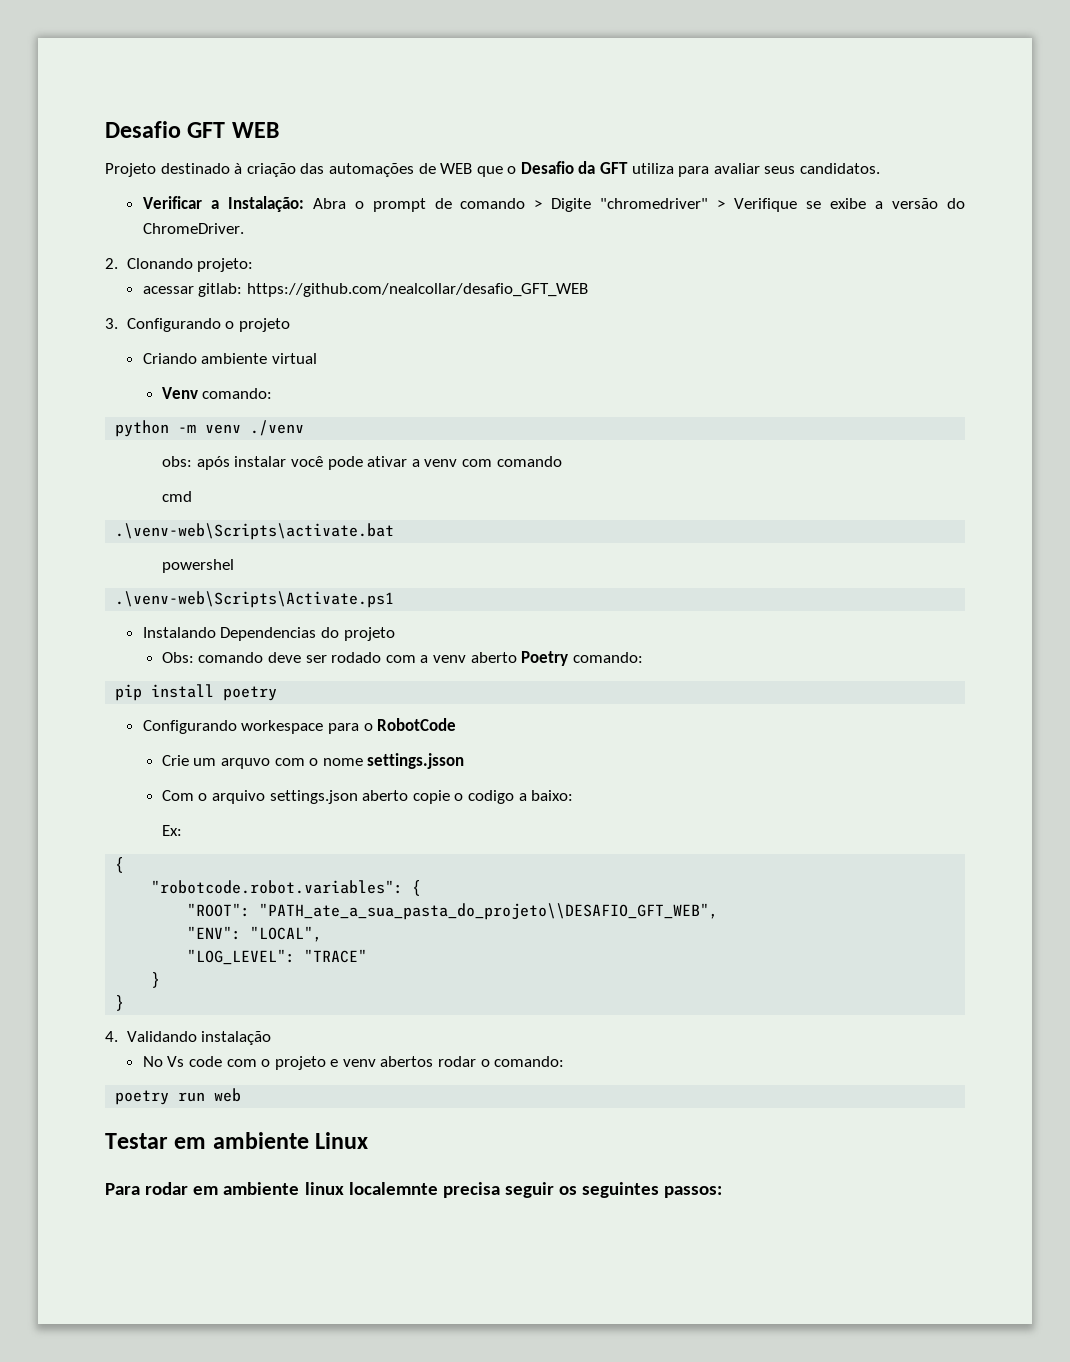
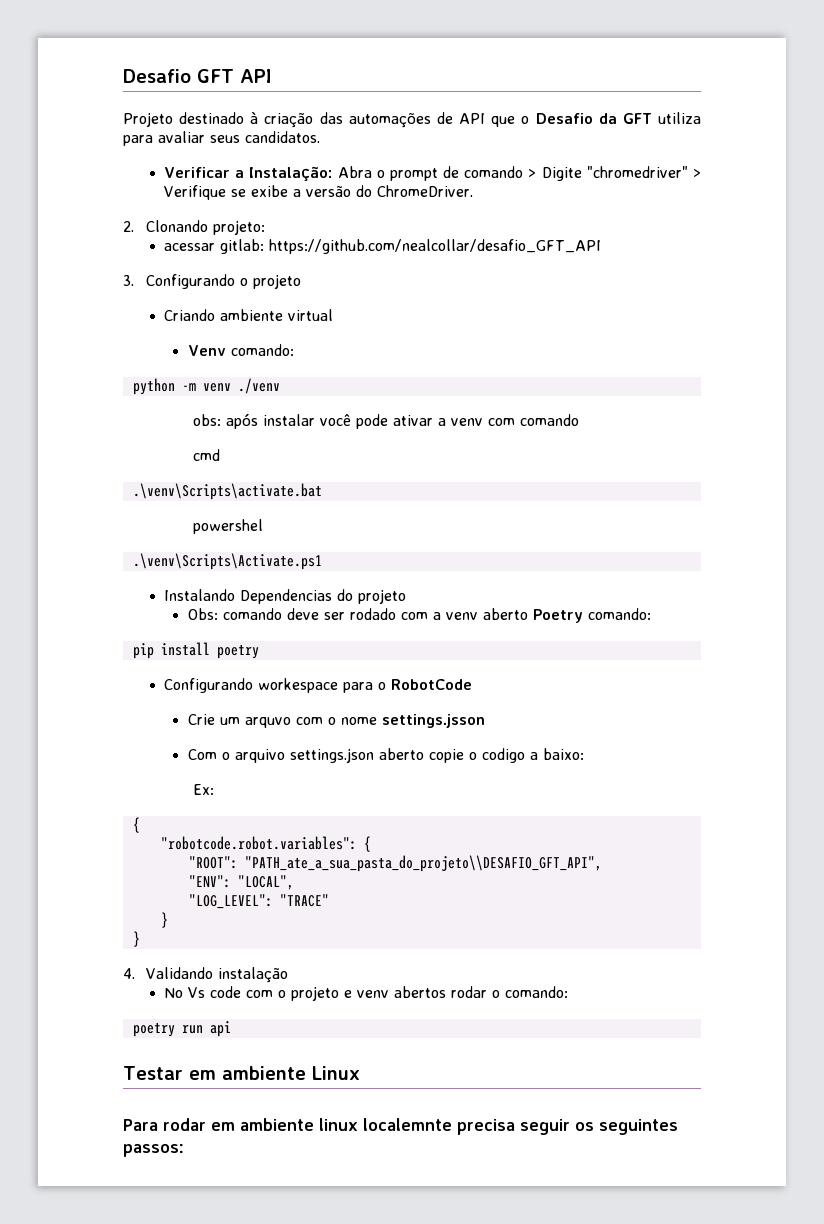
- Desafio GFT WEB
+ Desafio GFT API
- Projeto destinado à criação das automações de WEB que o Desafio da GFT utiliza para avaliar seus candidatos.
+ Projeto destinado à criação das automações de API que o Desafio da GFT utiliza para avaliar seus candidatos.
- acessar gitlab: https://github.com/nealcollar/desafio_GFT_WEB
+ acessar gitlab: https://github.com/nealcollar/desafio_GFT_API
- .\venv-web\Scripts\activate.bat
+ .\venv\Scripts\activate.bat
- .\venv-web\Scripts\Activate.ps1
+ .\venv\Scripts\Activate.ps1
- "ROOT": "PATH_ate_a_sua_pasta_do_projeto\\DESAFIO_GFT_WEB",
+ "ROOT": "PATH_ate_a_sua_pasta_do_projeto\\DESAFIO_GFT_API",
- poetry run web
+ poetry run api

